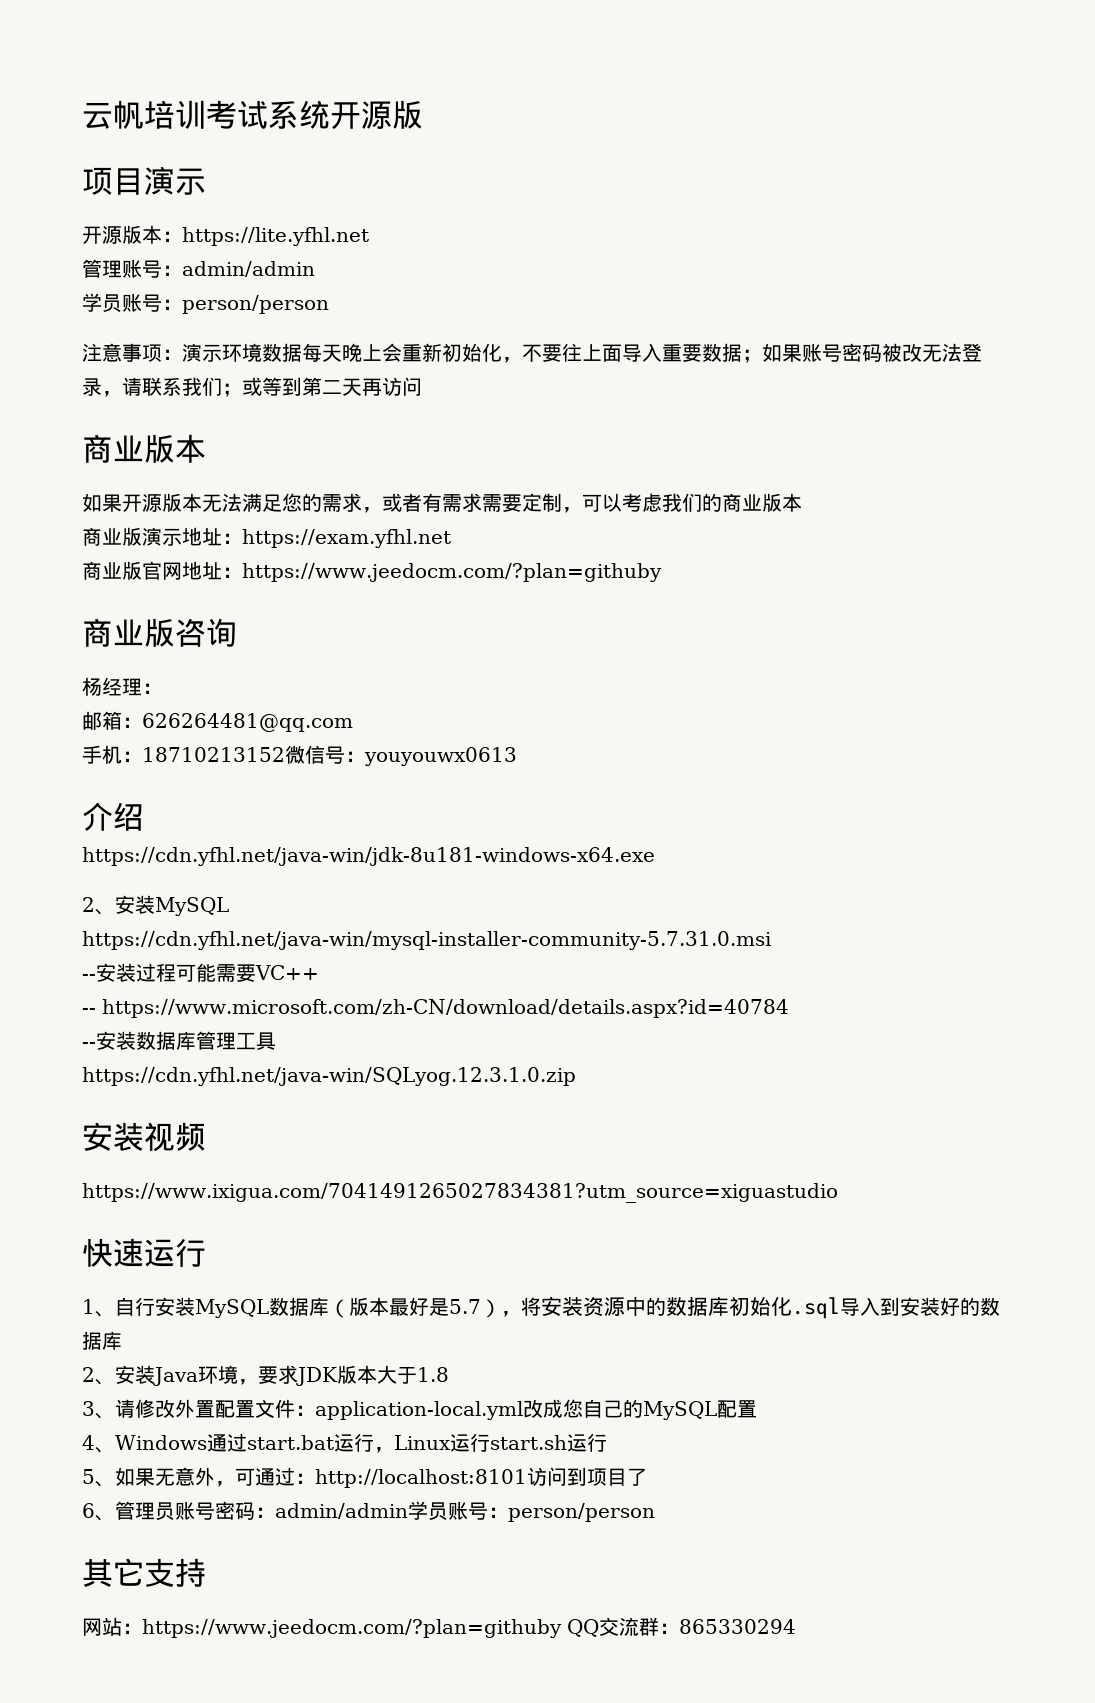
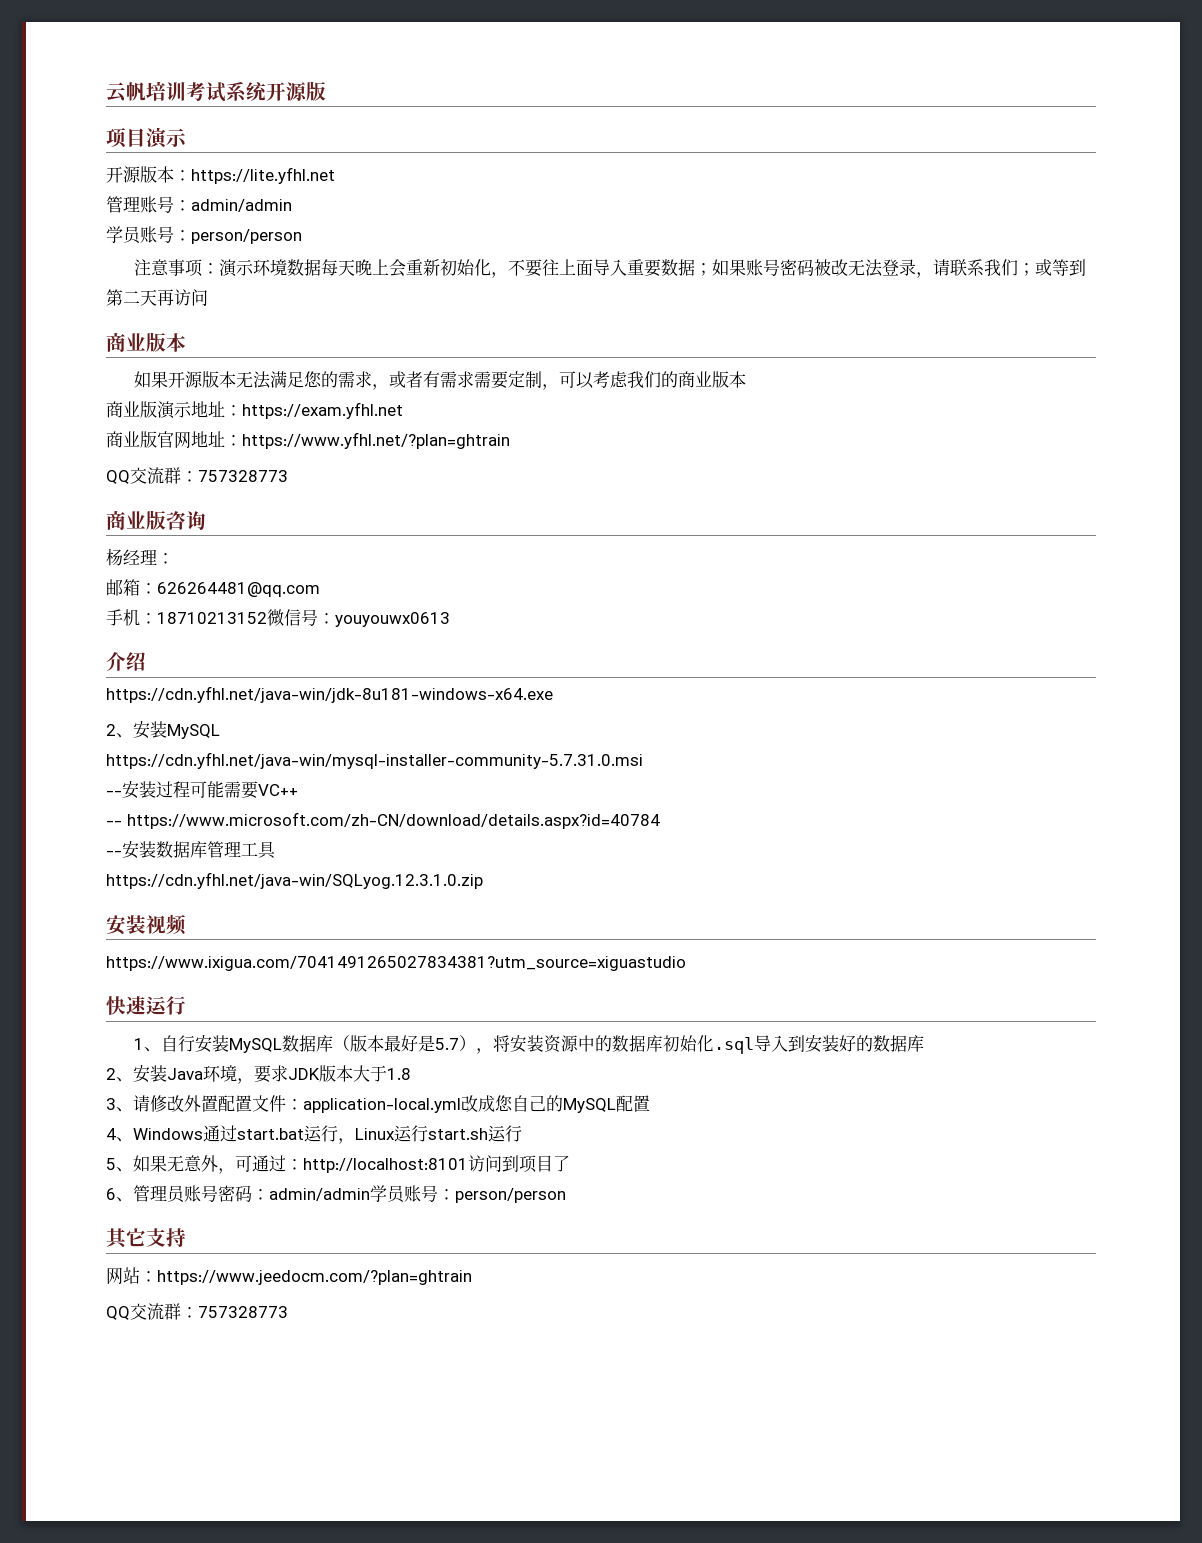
- 商业版官网地址：https://www.jeedocm.com/?plan=githuby
+ 商业版官网地址：https://www.yfhl.net/?plan=ghtrain
+ QQ交流群：757328773
- 网站：https://www.jeedocm.com/?plan=githuby QQ交流群：865330294
+ 网站：https://www.jeedocm.com/?plan=ghtrain
+ QQ交流群：757328773

